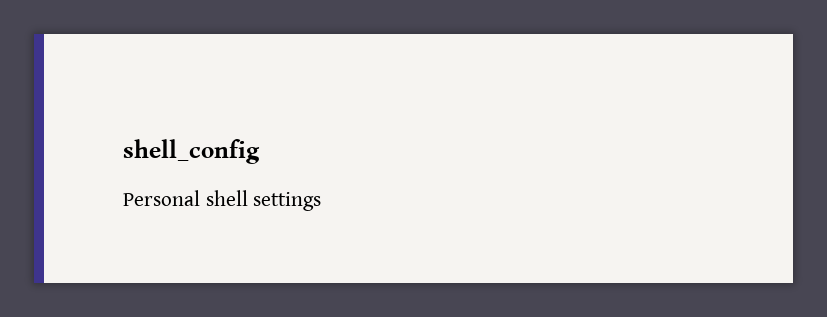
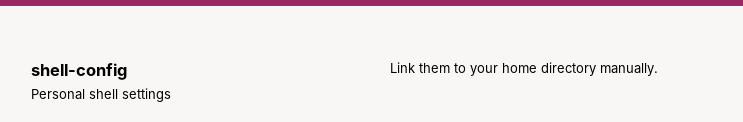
- shell_config
+ shell-config
+ Link them to your home directory manually.

